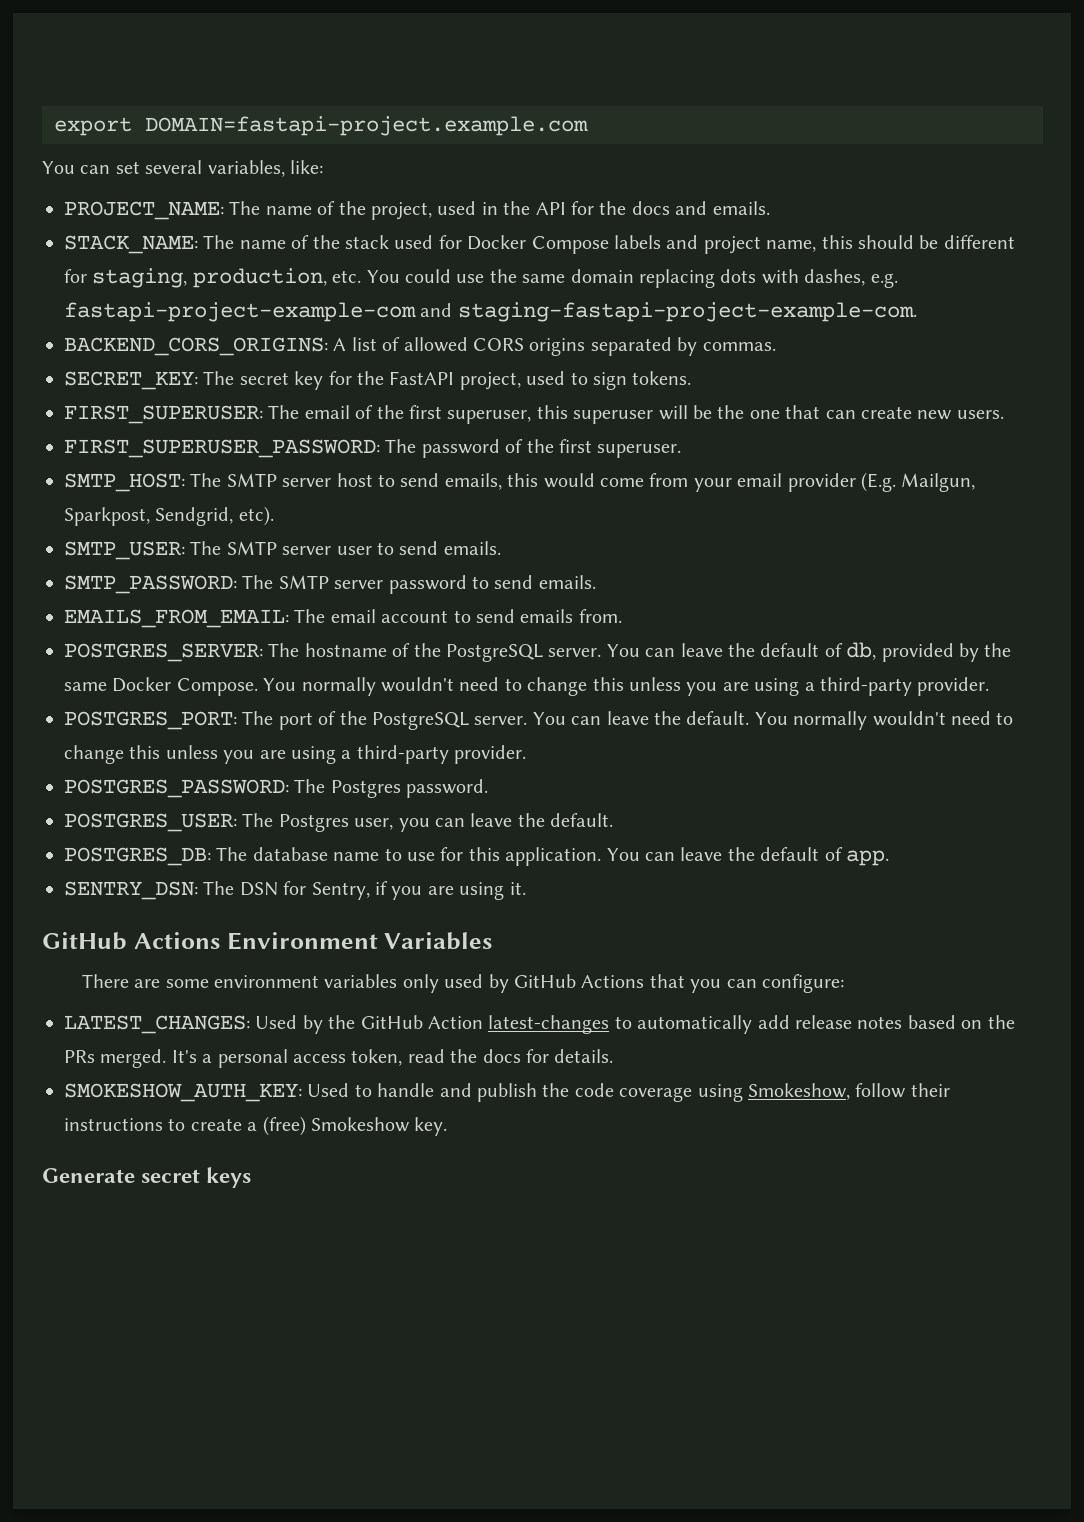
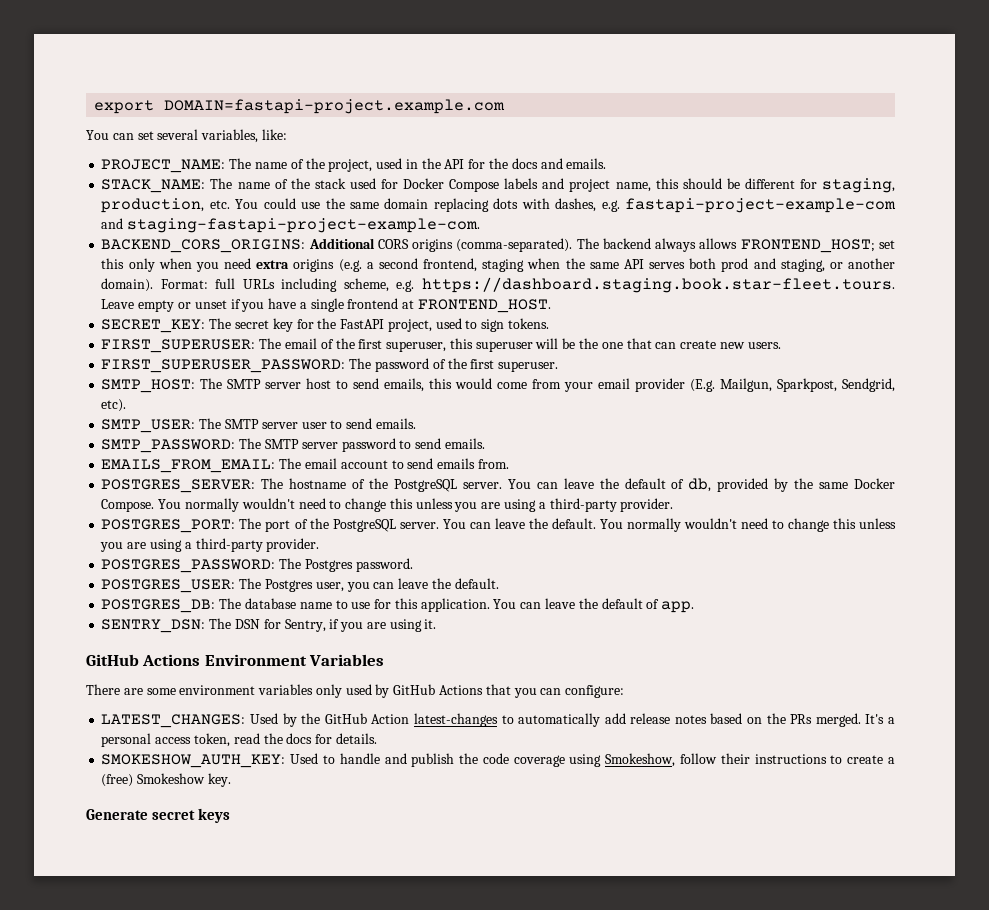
- BACKEND_CORS_ORIGINS: A list of allowed CORS origins separated by commas.
+ BACKEND_CORS_ORIGINS: Additional CORS origins (comma-separated). The backend always allows FRONTEND_HOST; set this only when you need extra origins (e.g. a second frontend, staging when the same API serves both prod and staging, or another domain). Format: full URLs including scheme, e.g. https://dashboard.staging.book.star-fleet.tours. Leave empty or unset if you have a single frontend at FRONTEND_HOST.

